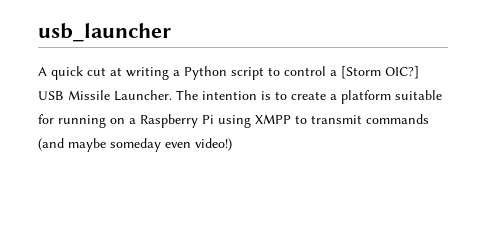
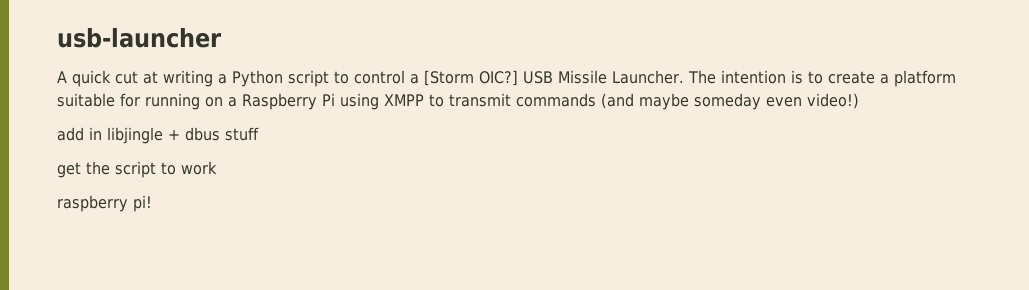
- usb_launcher
+ usb-launcher
+ add in libjingle + dbus stuff
+ get the script to work
+ raspberry pi!

